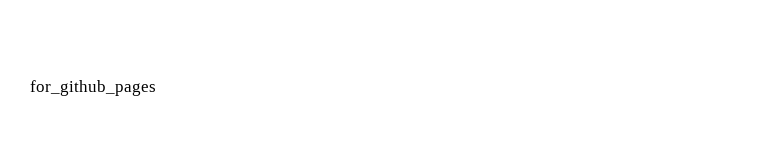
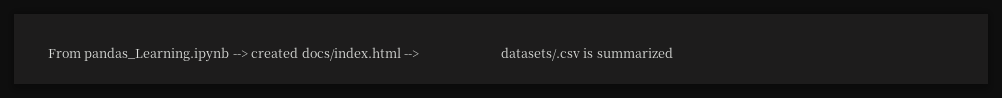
- for_github_pages
+ From pandas_Learning.ipynb --> created docs/index.html --> datasets/.csv is summarized

